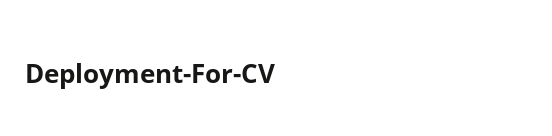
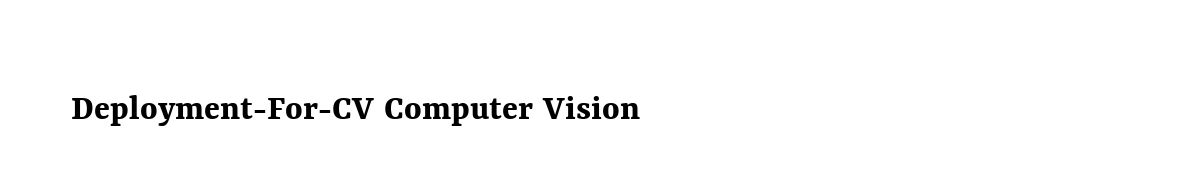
- Deployment-For-CV
+ Deployment-For-CV Computer Vision

